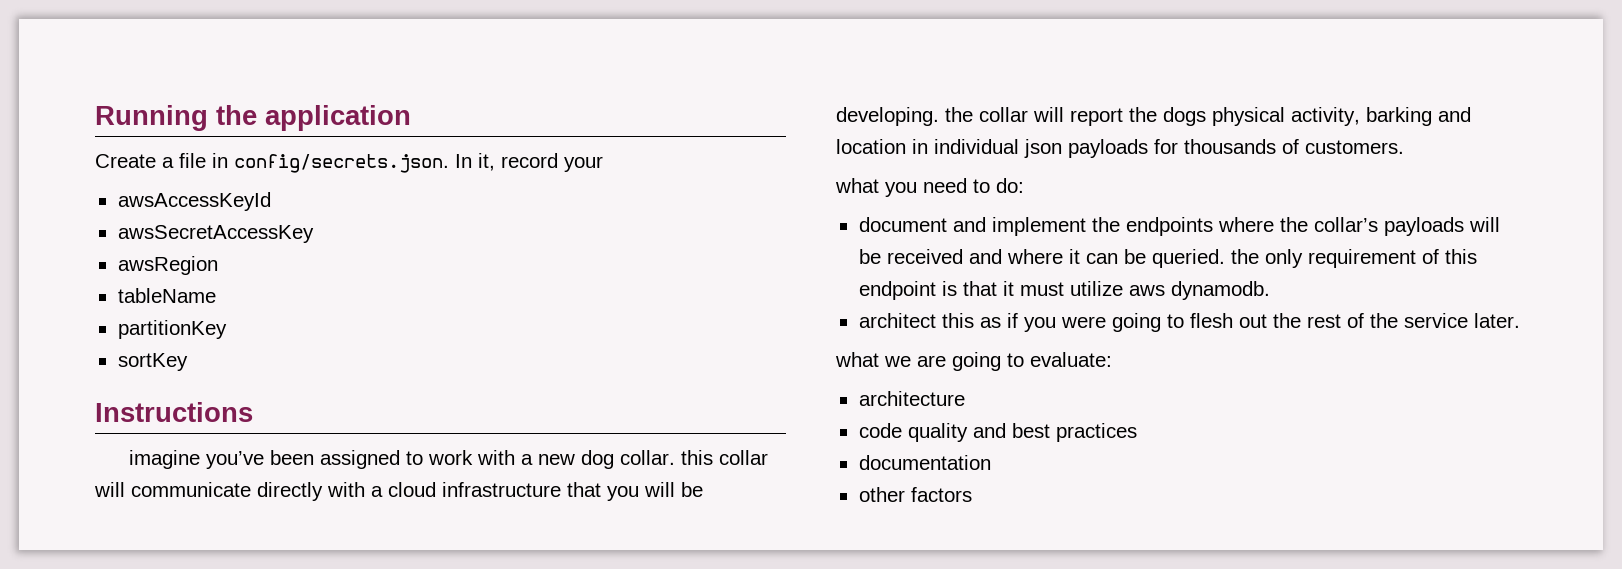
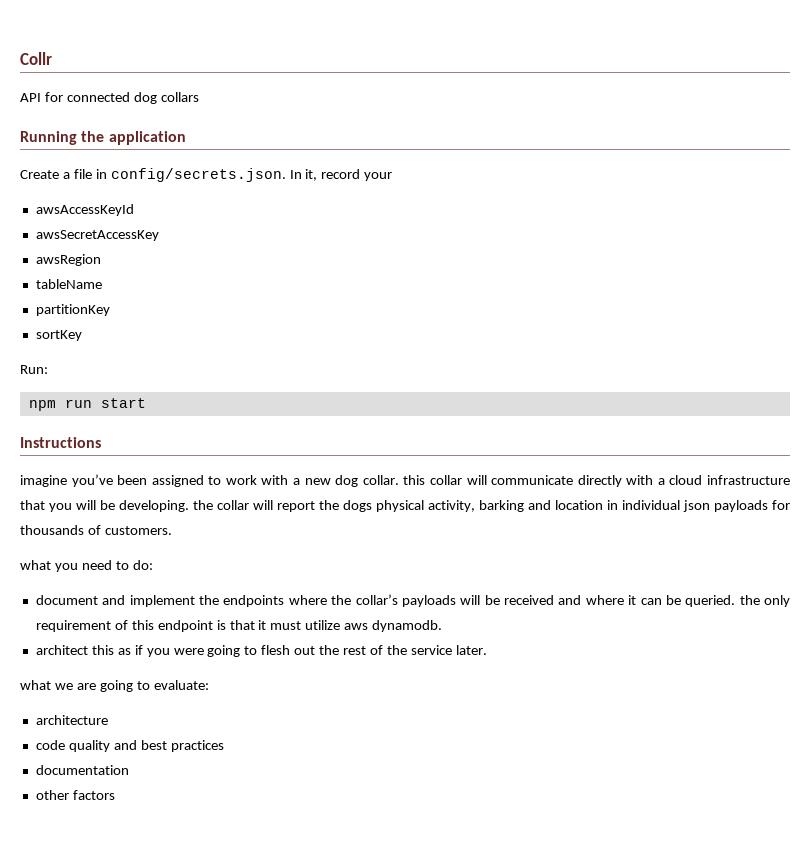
+ Collr
+ API for connected dog collars
+ Run:
+ npm run start

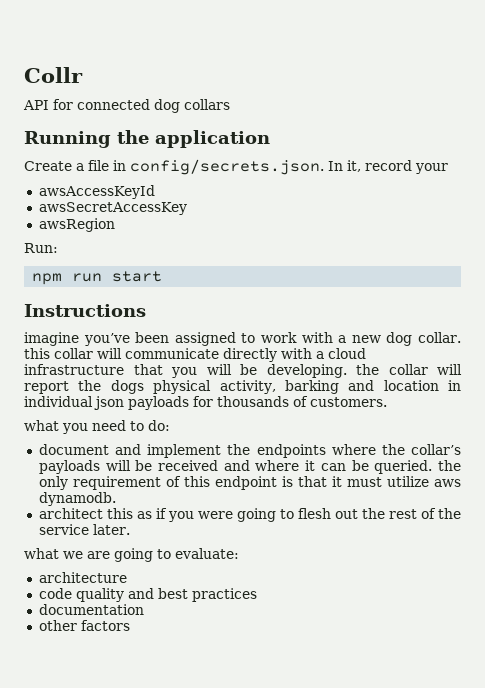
- tableName
- partitionKey
- sortKey

